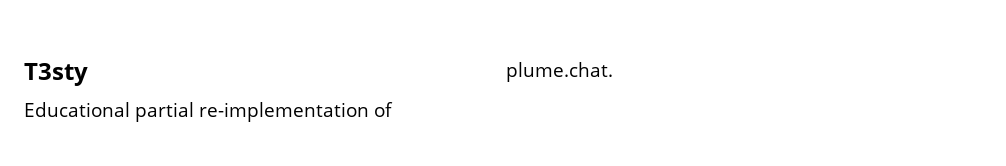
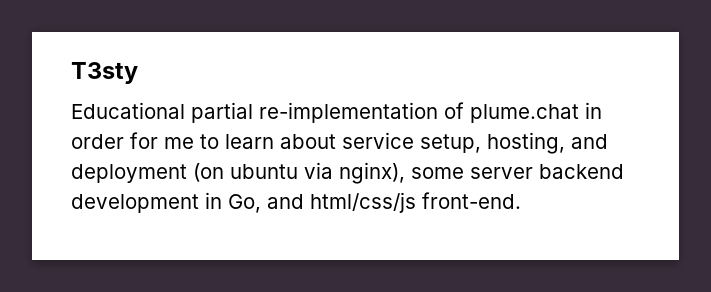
- Educational partial re-implementation of plume.chat.
+ Educational partial re-implementation of plume.chat in order for me to learn about service setup, hosting, and deployment (on ubuntu via nginx), some server backend development in Go, and html/css/js front-end.

